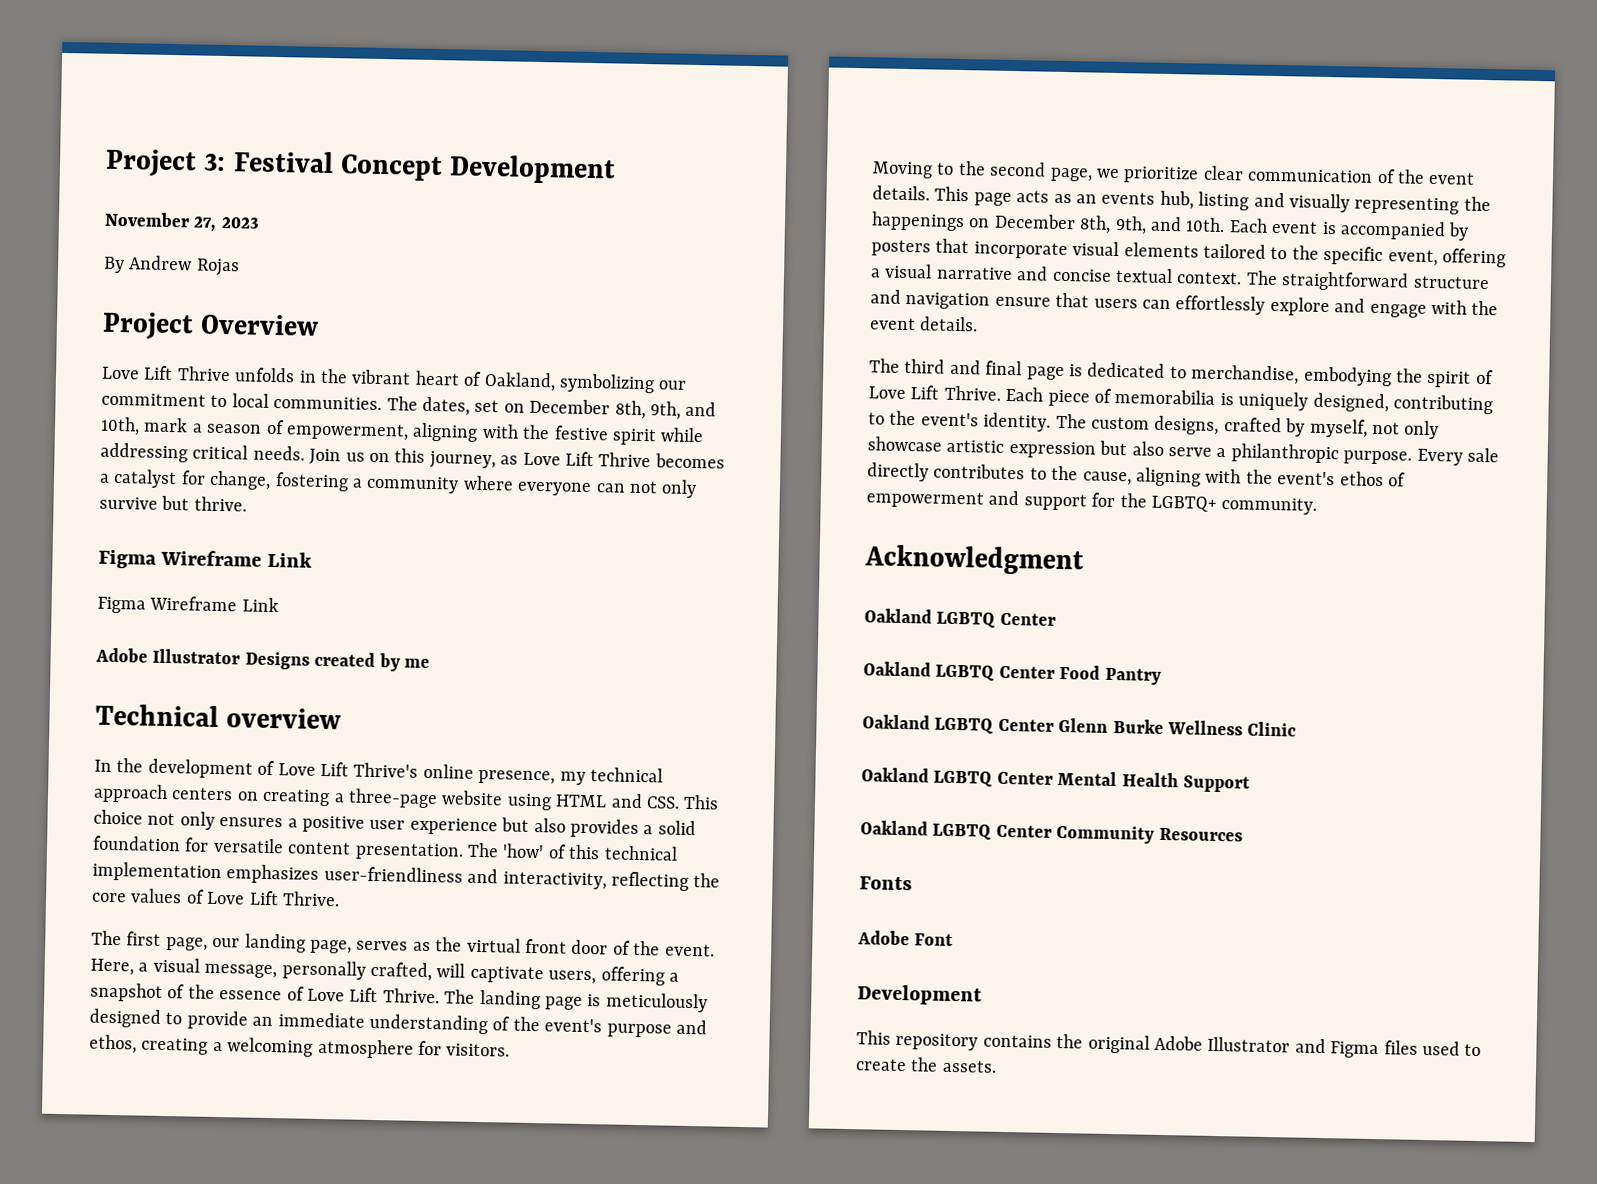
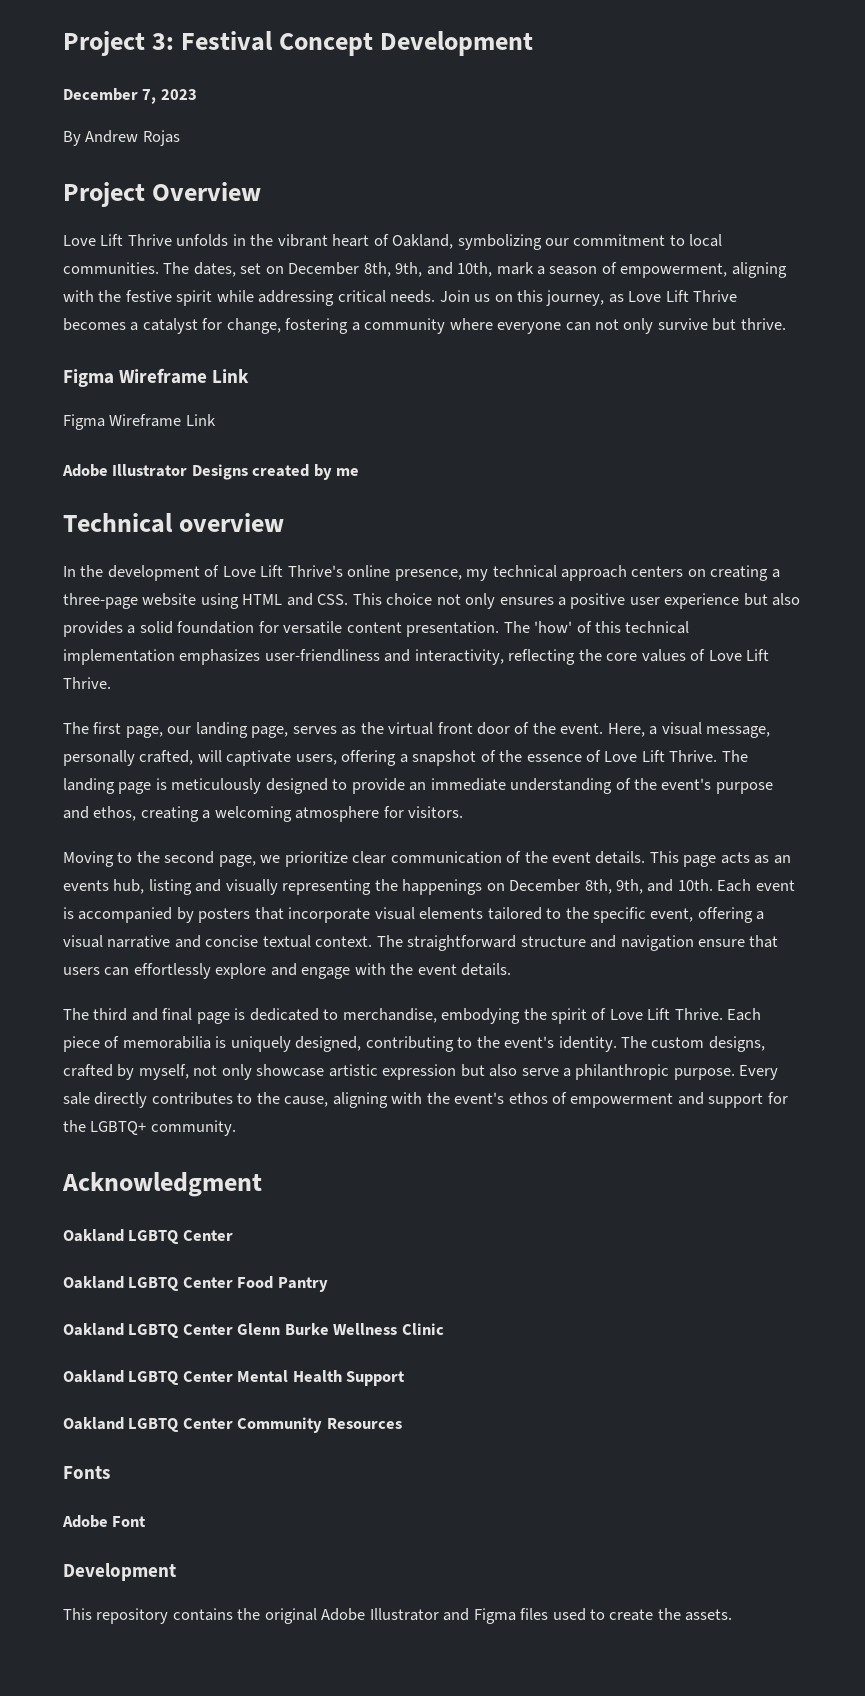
- November 27, 2023
+ December 7, 2023

